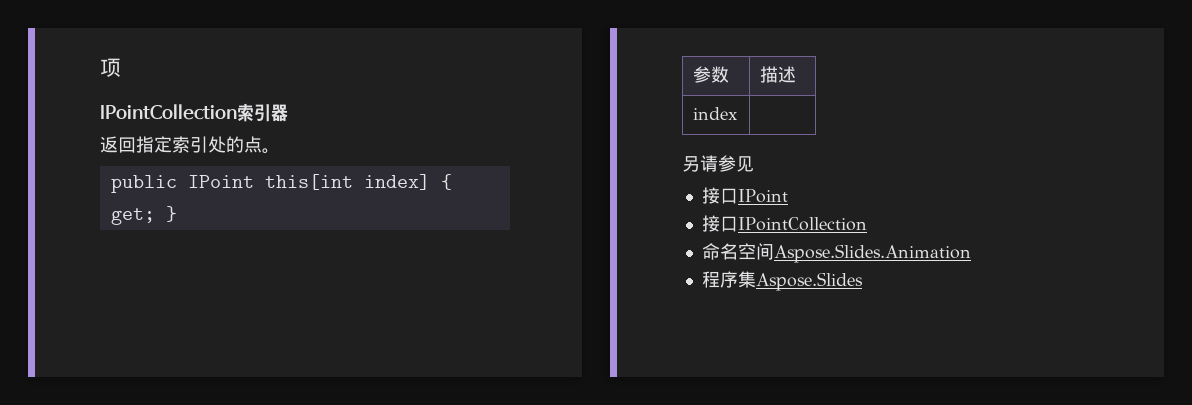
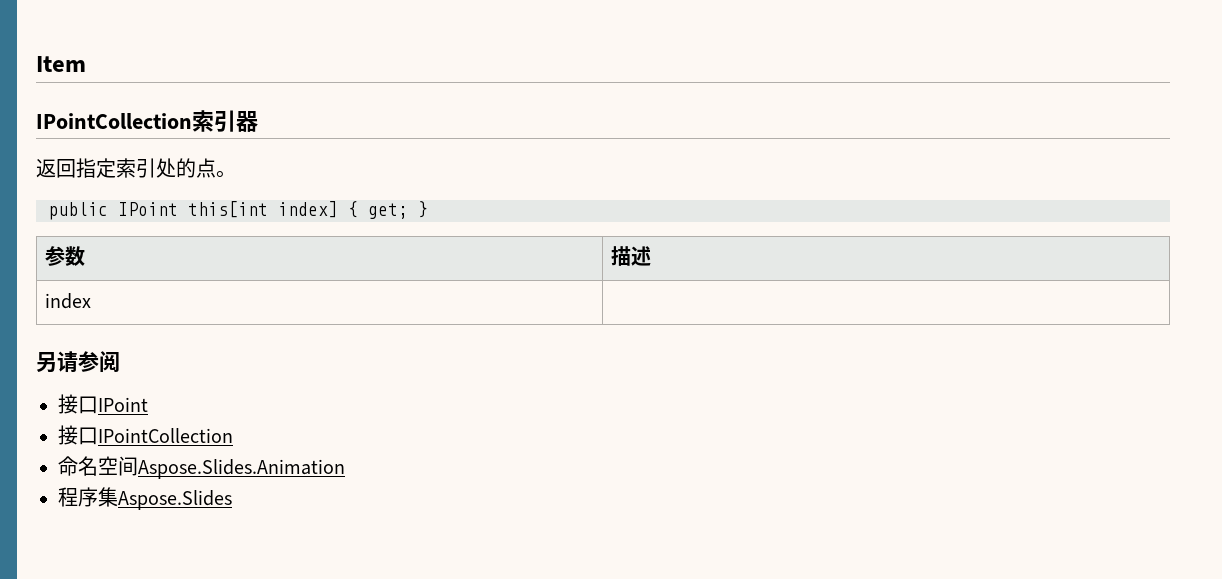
- 项
+ Item
- 另请参见
+ 另请参阅

